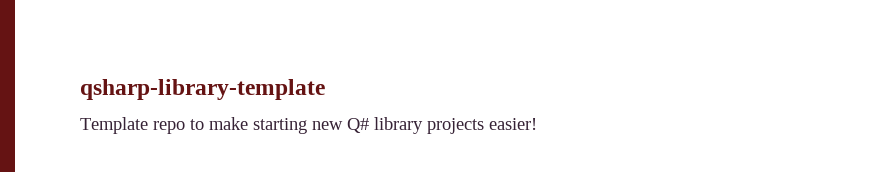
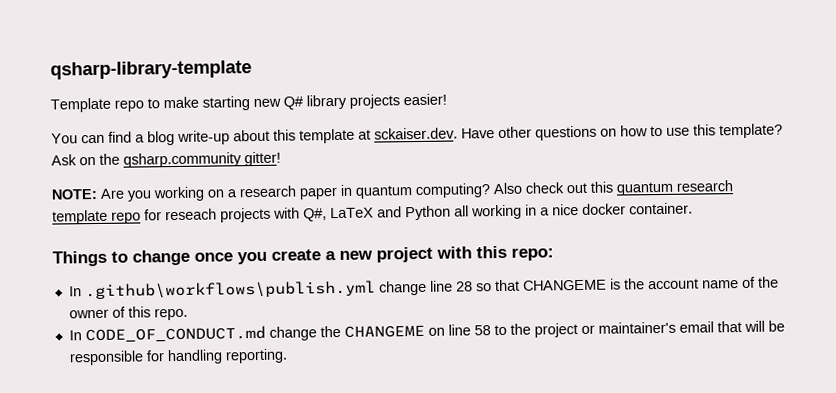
+ You can find a blog write-up about this template at sckaiser.dev. Have other questions on how to use this template? Ask on the qsharp.community gitter!
+ NOTE: Are you working on a research paper in quantum computing? Also check out this quantum research template repo for reseach projects with Q#, LaTeX and Python all working in a nice docker container.
+ Things to change once you create a new project with this repo:
+ In .github\workflows\publish.yml change line 28 so that CHANGEME is the account name of the owner of this repo.
+ In CODE_OF_CONDUCT.md change the CHANGEME on line 58 to the project or maintainer's email that will be responsible for handling reporting.

